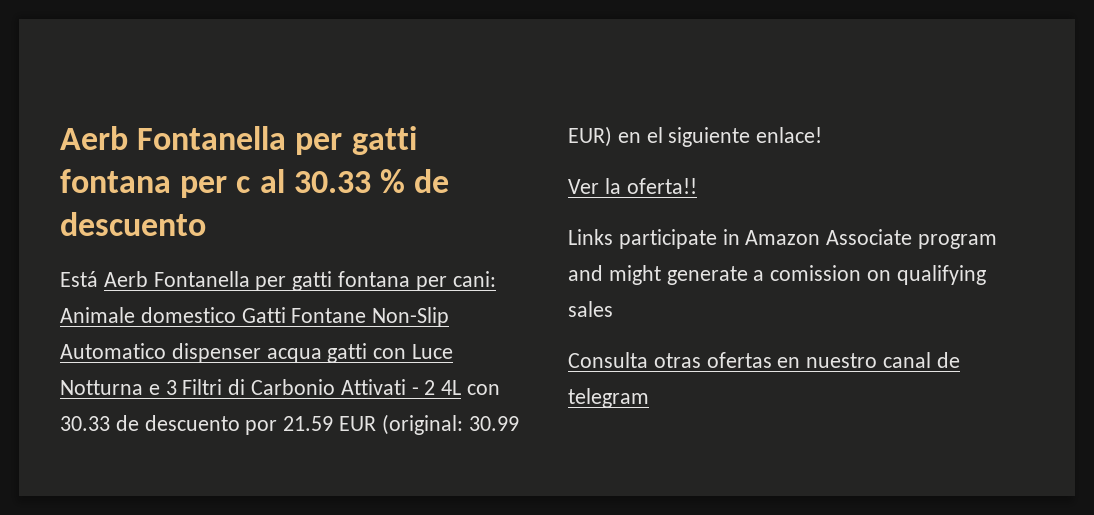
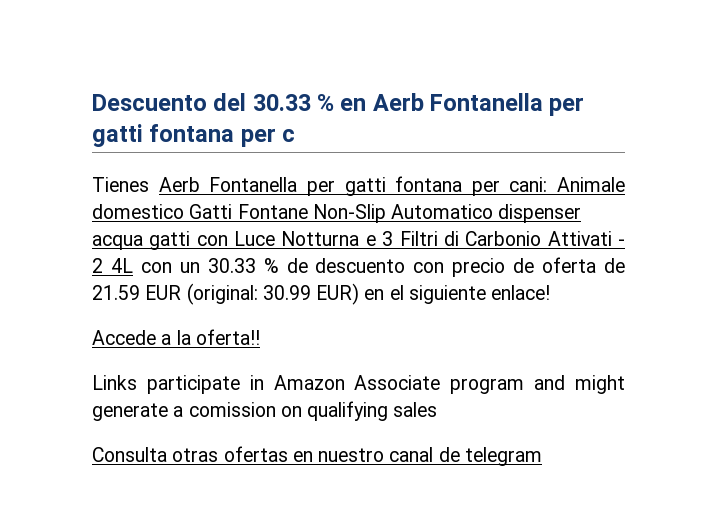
- Aerb Fontanella per gatti fontana per c al 30.33 % de descuento
- Está Aerb Fontanella per gatti fontana per cani: Animale domestico Gatti Fontane Non-Slip Automatico dispenser acqua gatti con Luce Notturna e 3 Filtri di Carbonio Attivati - 2 4L con 30.33 de descuento por 21.59 EUR (original: 30.99 EUR) en el siguiente enlace!
+ Descuento del 30.33 % en Aerb Fontanella per gatti fontana per c
+ Tienes Aerb Fontanella per gatti fontana per cani: Animale domestico Gatti Fontane Non-Slip Automatico dispenser acqua gatti con Luce Notturna e 3 Filtri di Carbonio Attivati - 2 4L con un 30.33 % de descuento con precio de oferta de 21.59 EUR (original: 30.99 EUR) en el siguiente enlace!
- Ver la oferta!!
+ Accede a la oferta!!

